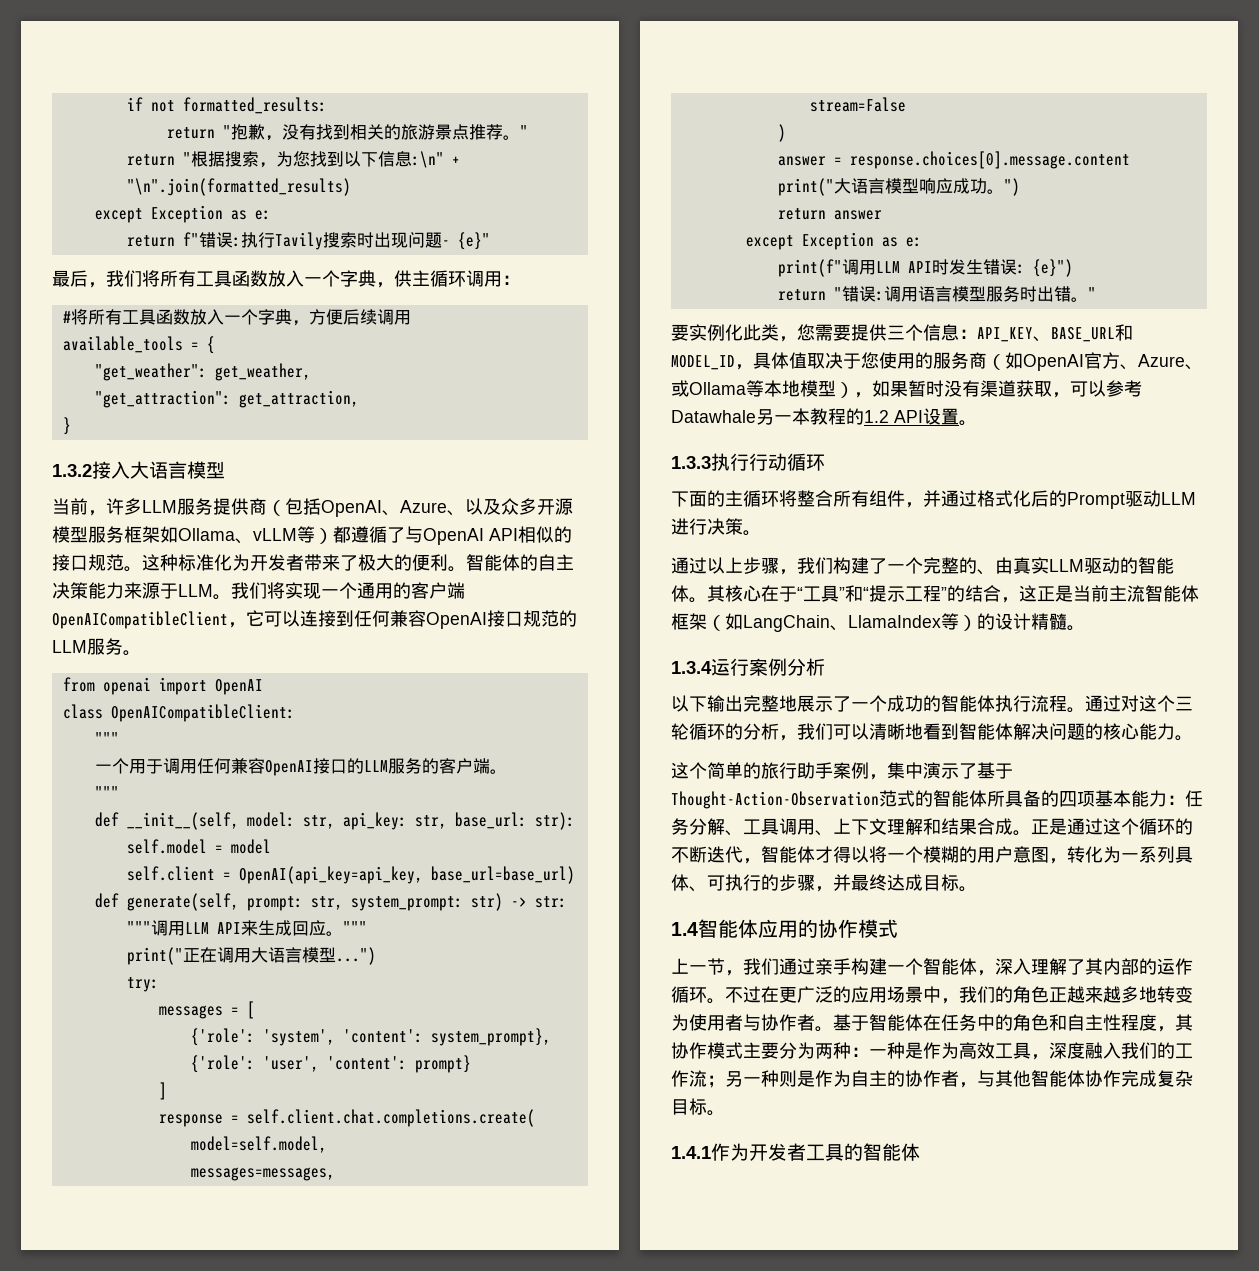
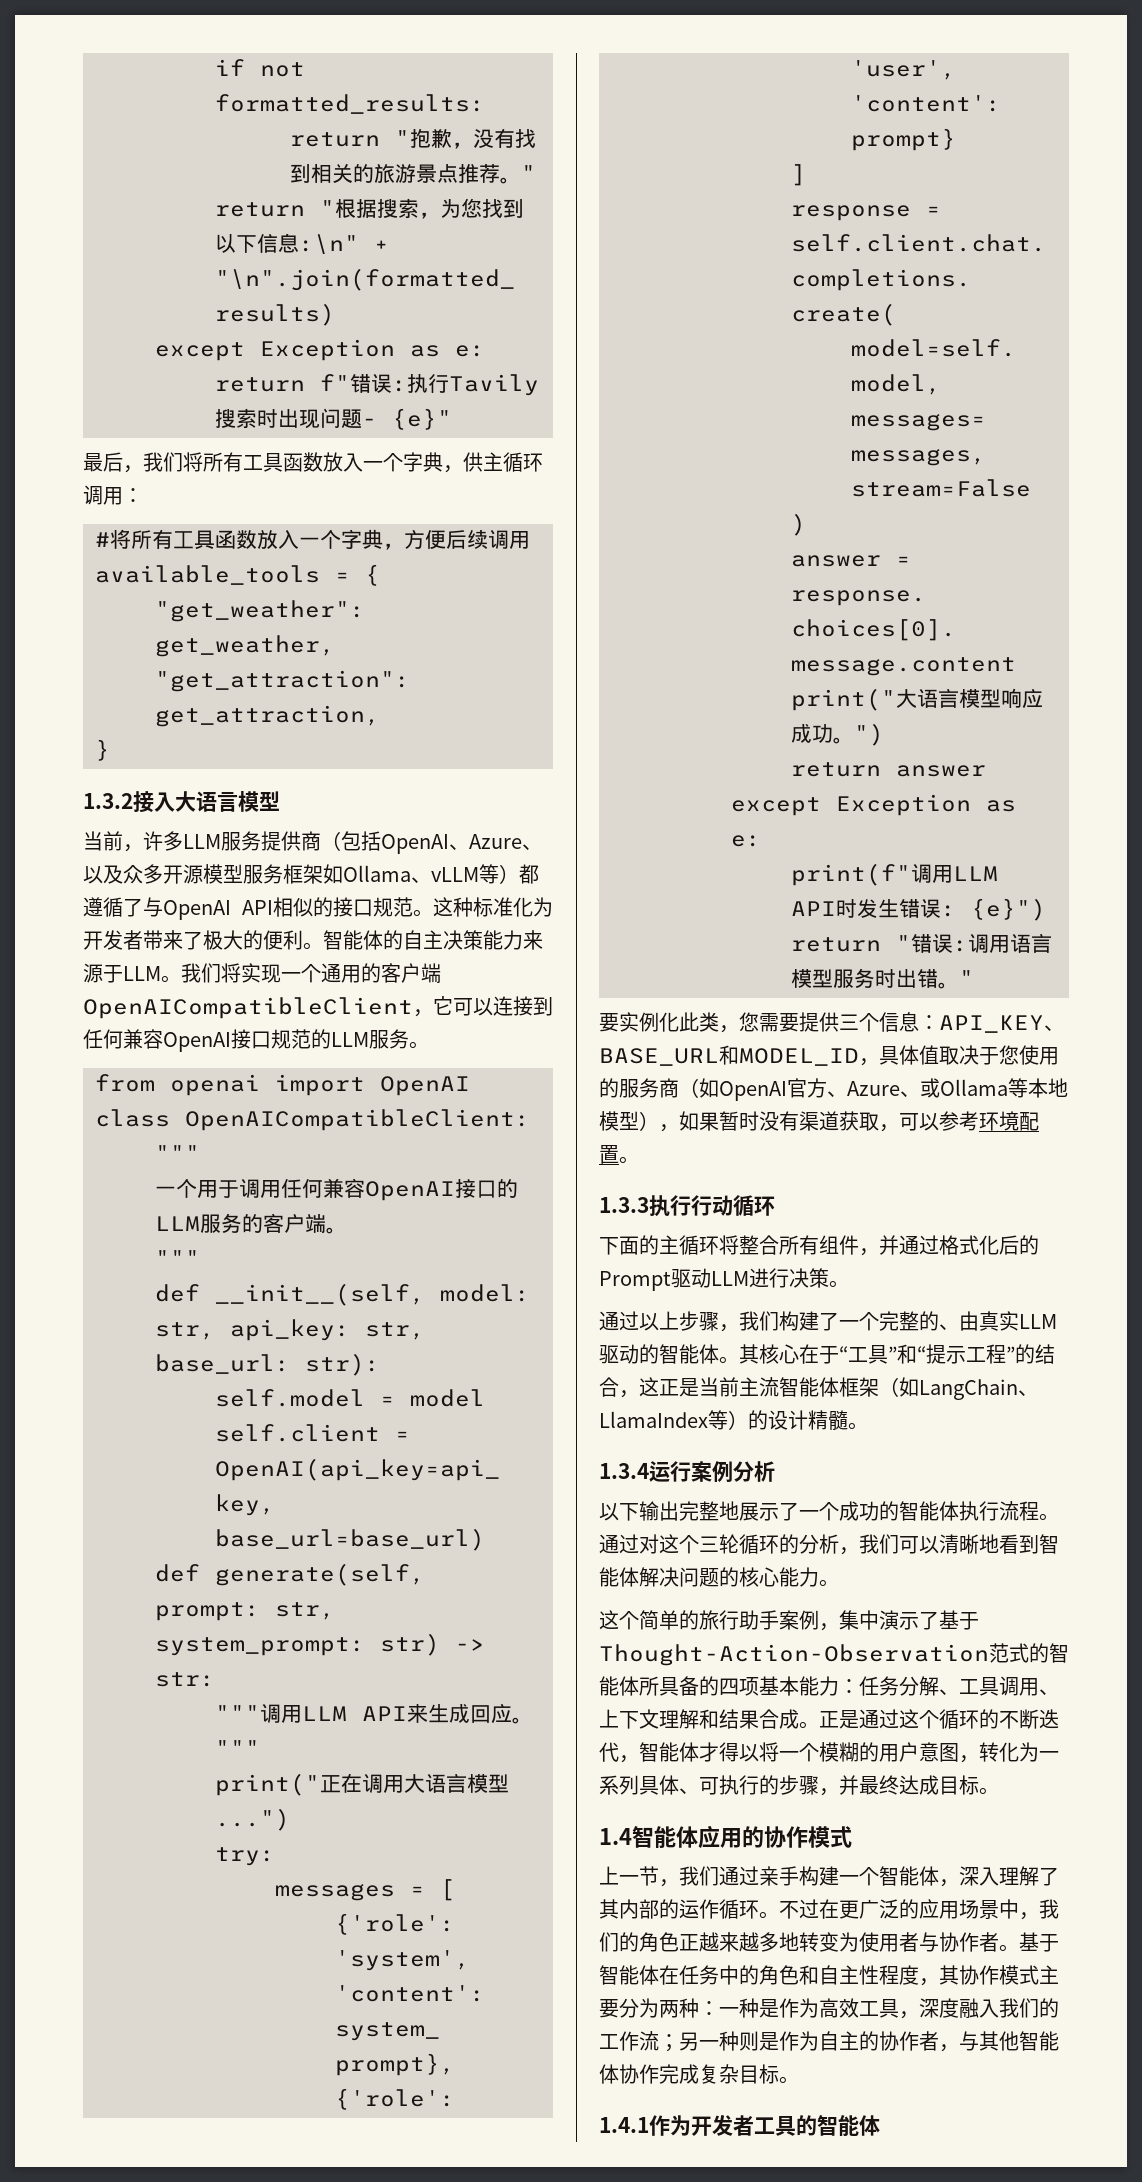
- 要实例化此类，您需要提供三个信息：API_KEY、BASE_URL和MODEL_ID，具体值取决于您使用的服务商（如OpenAI官方、Azure、或Ollama等本地模型），如果暂时没有渠道获取，可以参考Datawhale另一本教程的1.2 API设置。
+ 要实例化此类，您需要提供三个信息：API_KEY、BASE_URL和MODEL_ID，具体值取决于您使用的服务商（如OpenAI官方、Azure、或Ollama等本地模型），如果暂时没有渠道获取，可以参考环境配置。

